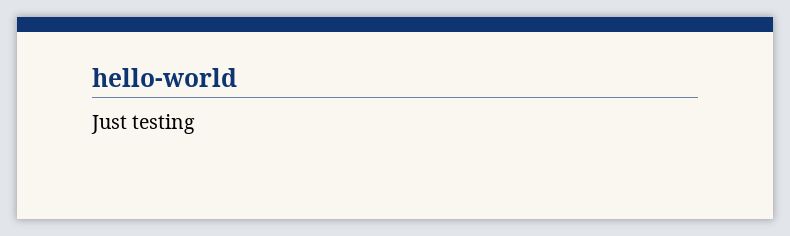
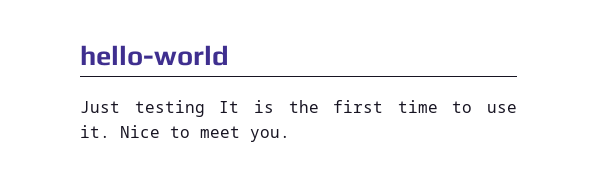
- Just testing
+ Just testing It is the first time to use it. Nice to meet you.

